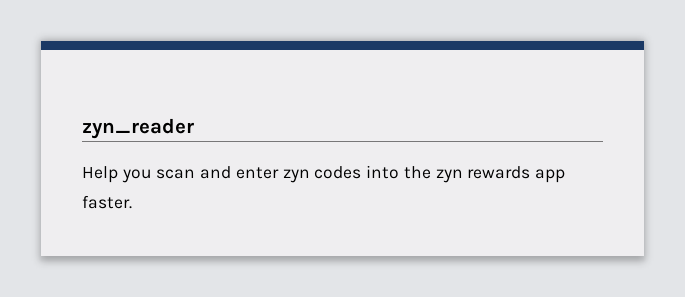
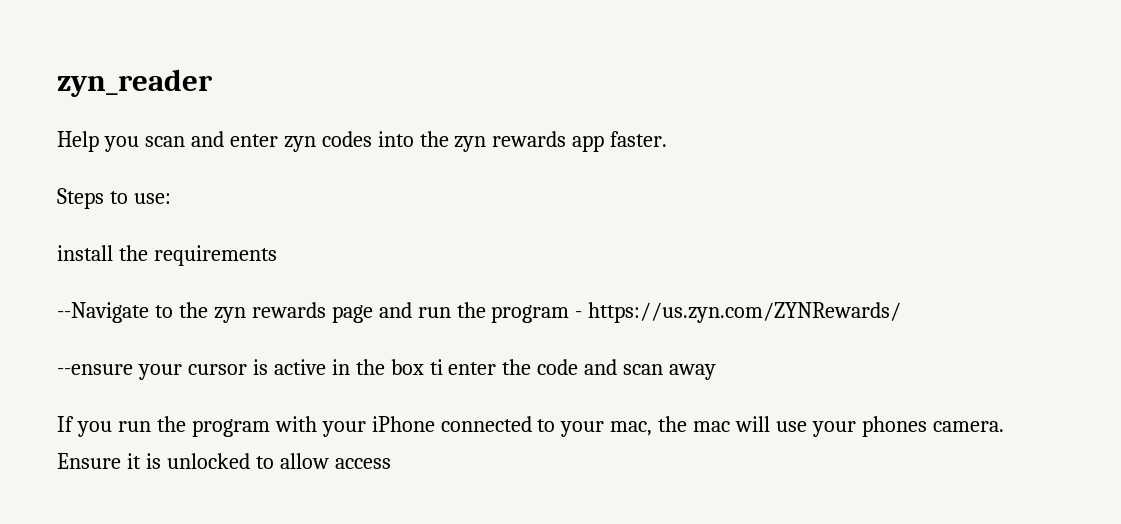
+ Steps to use:
+ install the requirements
+ --Navigate to the zyn rewards page and run the program - https://us.zyn.com/ZYNRewards/
+ --ensure your cursor is active in the box ti enter the code and scan away
+ If you run the program with your iPhone connected to your mac, the mac will use your phones camera. Ensure it is unlocked to allow access

